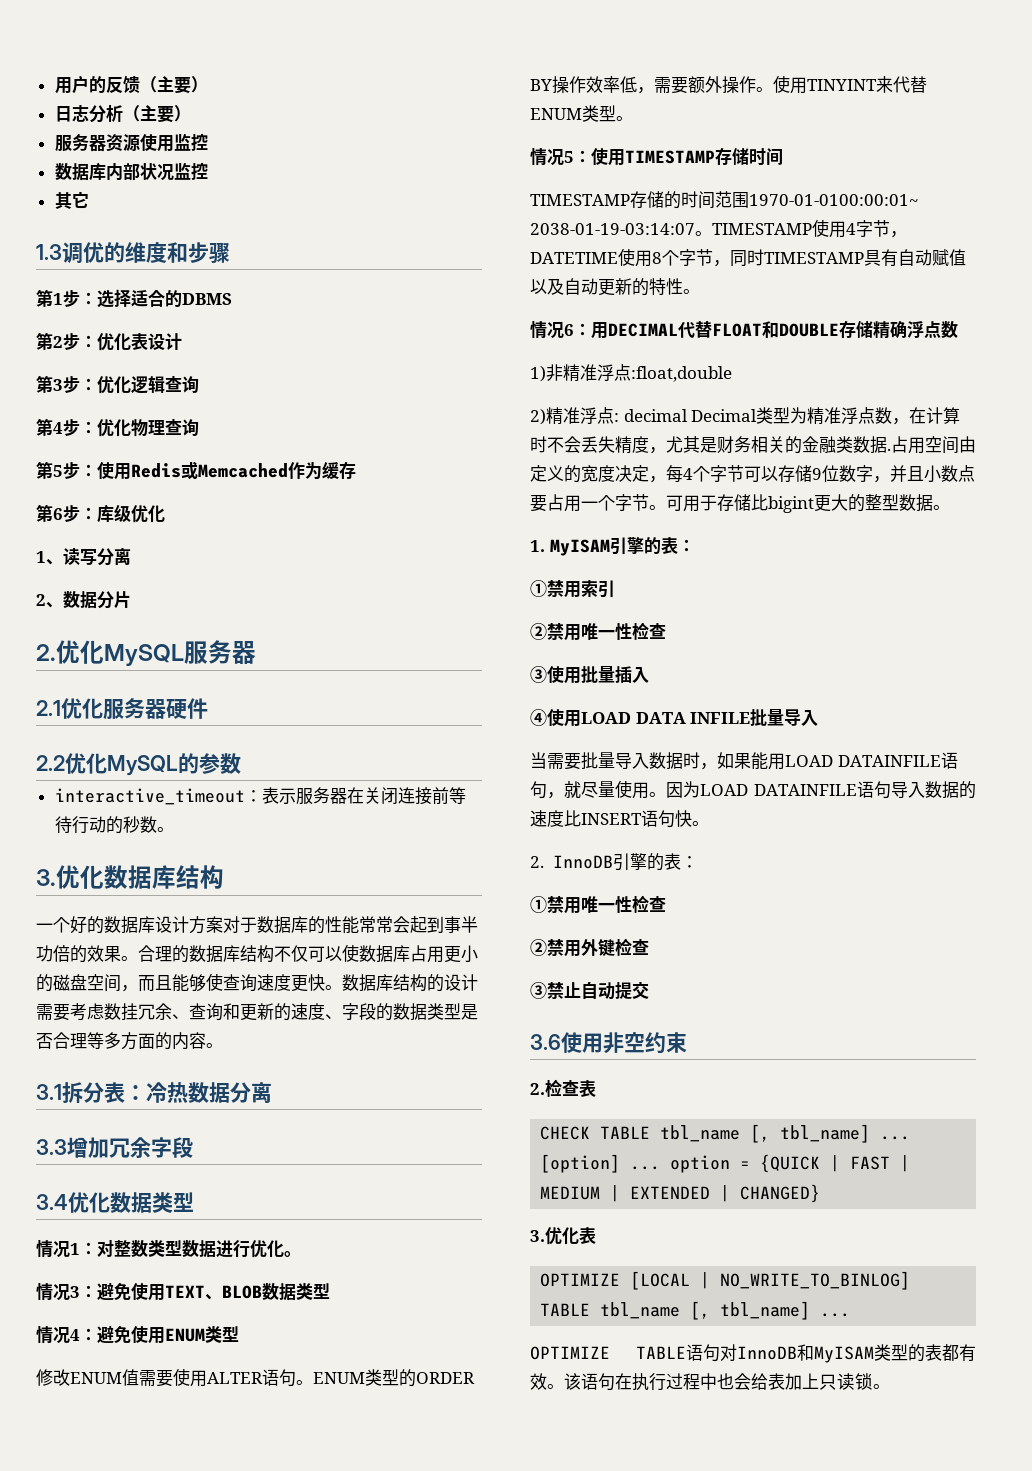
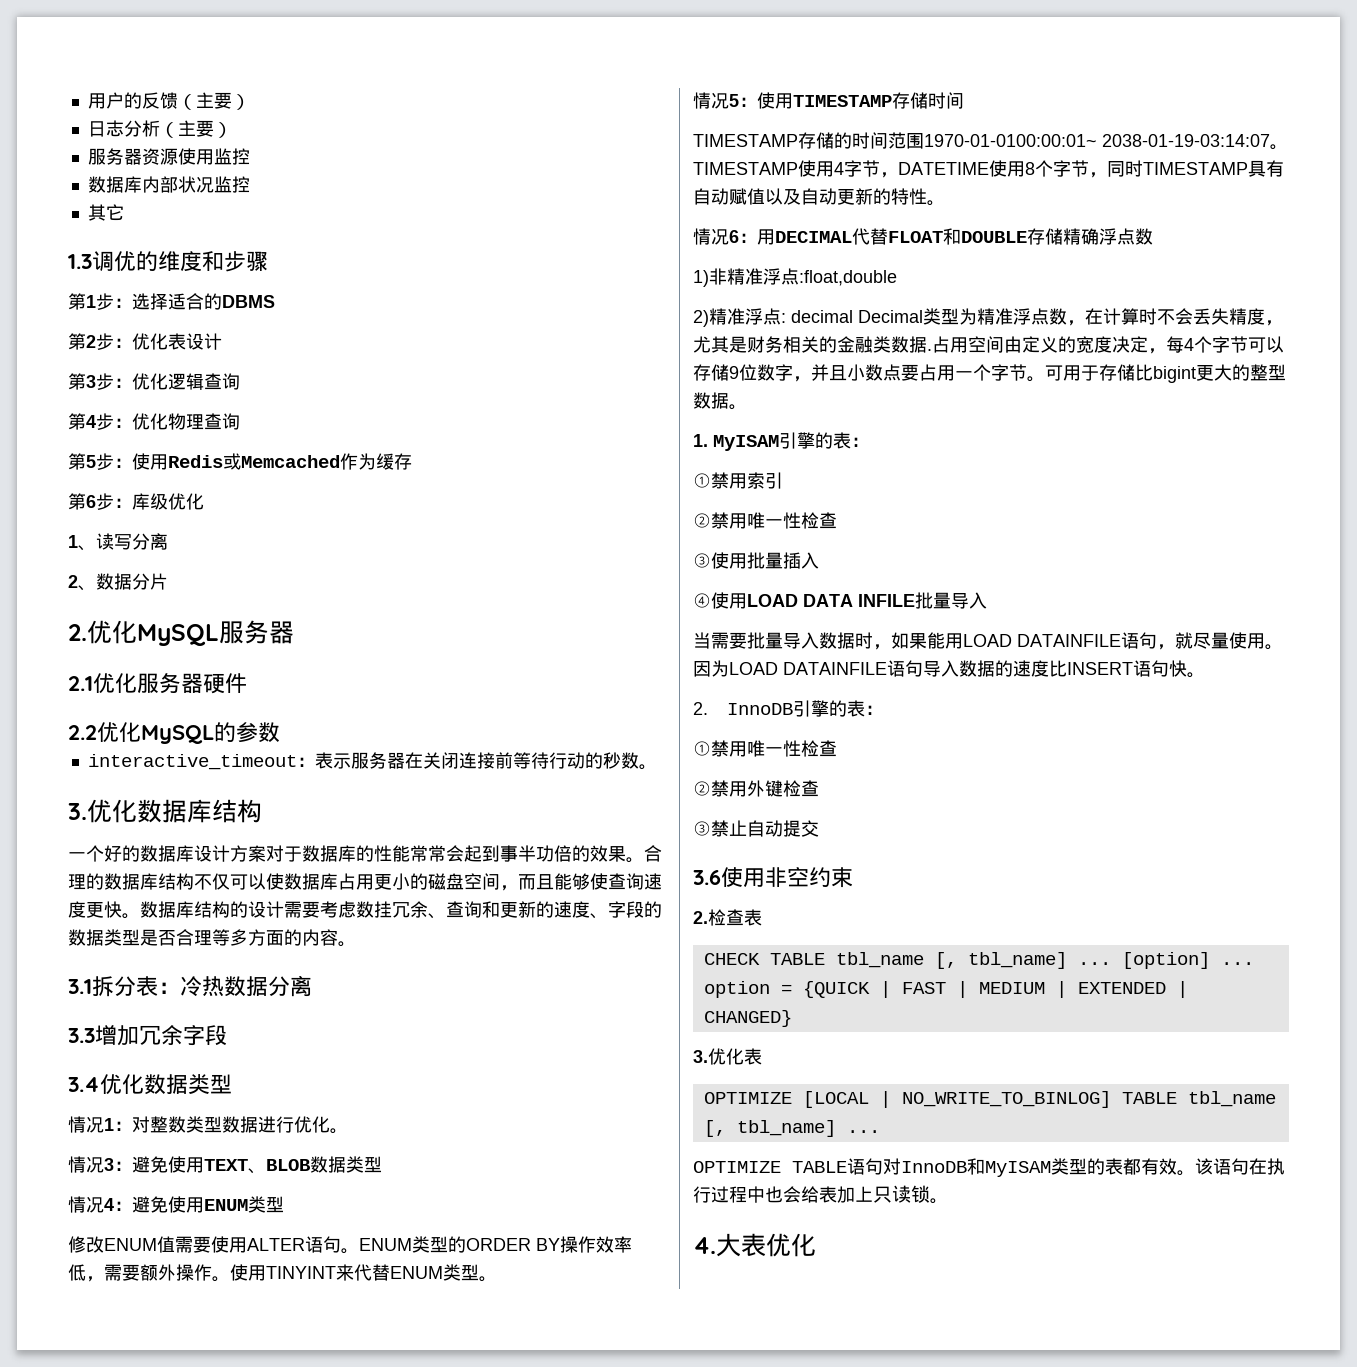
+ 4.大表优化

